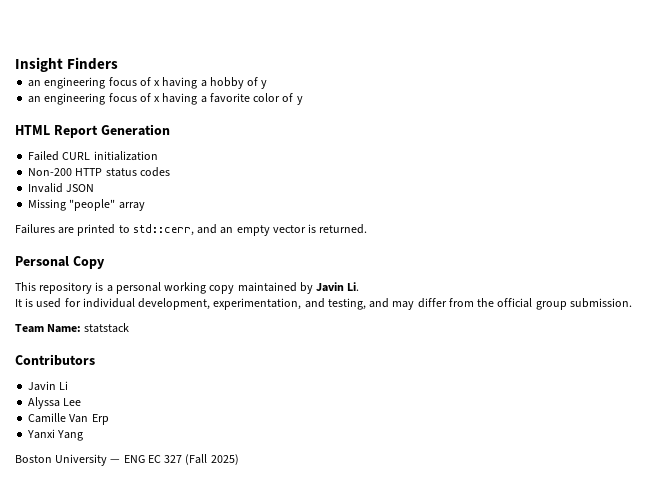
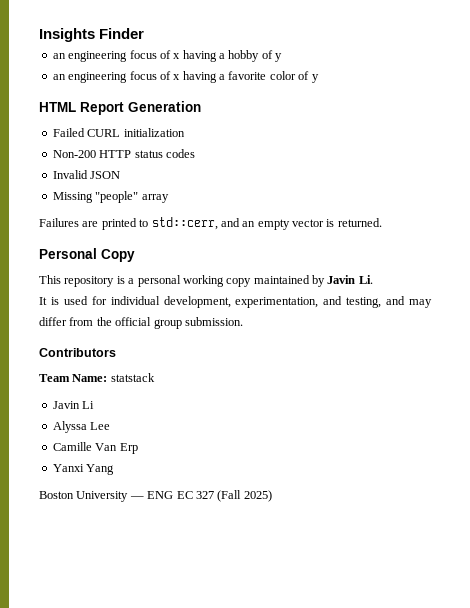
- Insight Finders
+ Insights Finder
+ Contributors
- Contributors

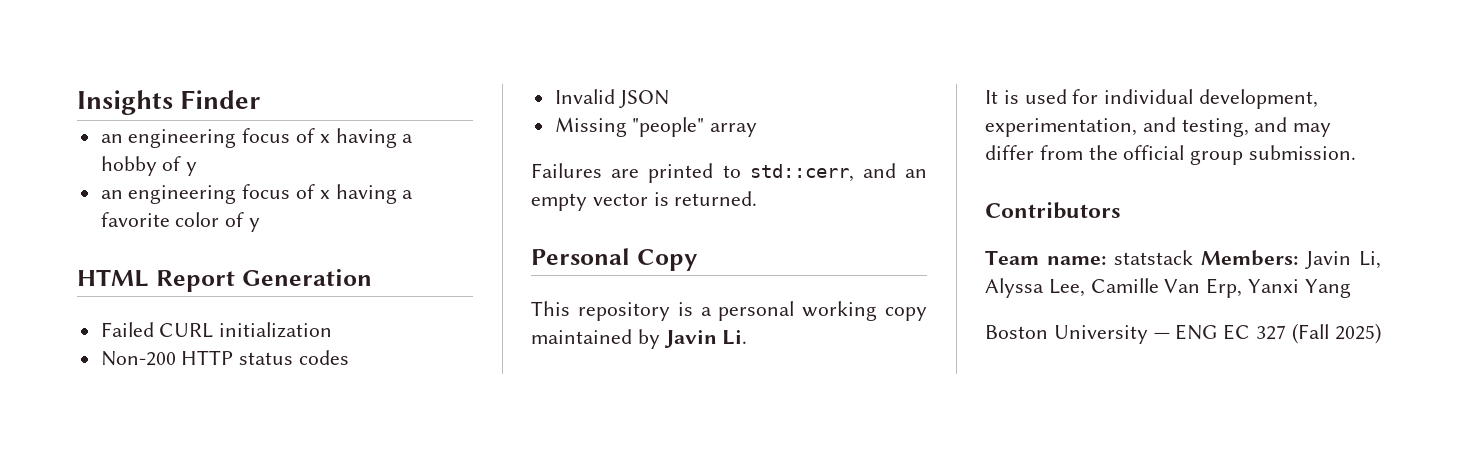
- Team Name: statstack
- Javin Li
- Alyssa Lee
- Camille Van Erp
- Yanxi Yang
+ Team name: statstack Members: Javin Li, Alyssa Lee, Camille Van Erp, Yanxi Yang

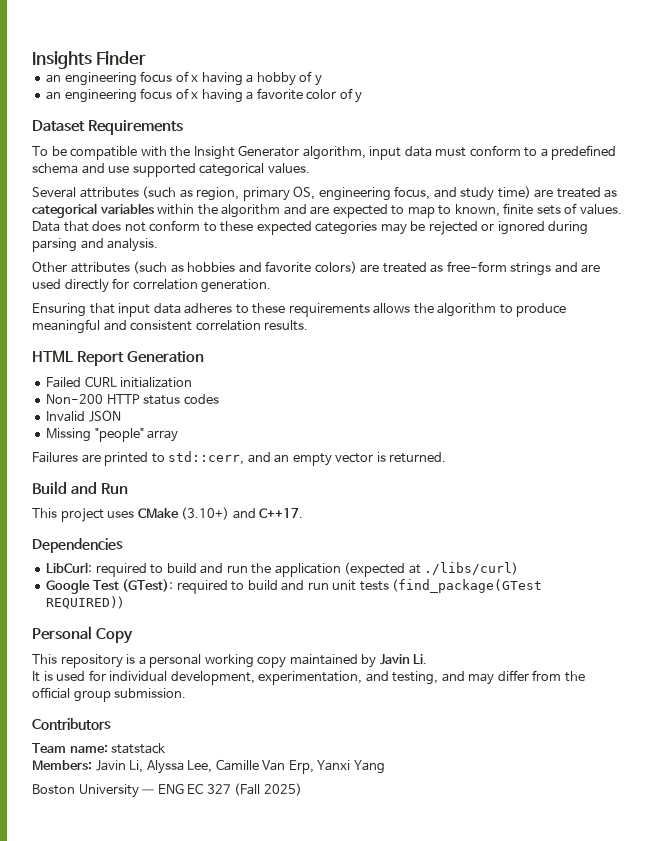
+ Dataset Requirements
+ To be compatible with the Insight Generator algorithm, input data must conform to a predefined schema and use supported categorical values.
+ Several attributes (such as region, primary OS, engineering focus, and study time) are treated as categorical variables within the algorithm and are expected to map to known, finite sets of values. Data that does not conform to these expected categories may be rejected or ignored during parsing and analysis.
+ Other attributes (such as hobbies and favorite colors) are treated as free-form strings and are used directly for correlation generation.
+ Ensuring that input data adheres to these requirements allows the algorithm to produce meaningful and consistent correlation results.
+ Build and Run
+ This project uses CMake (3.10+) and C++17.
+ Dependencies
+ LibCurl: required to build and run the application (expected at ./libs/curl)
+ Google Test (GTest): required to build and run unit tests (find_package(GTest REQUIRED))
- Team name: statstack Members: Javin Li, Alyssa Lee, Camille Van Erp, Yanxi Yang
+ Team name: statstack
+ Members: Javin Li, Alyssa Lee, Camille Van Erp, Yanxi Yang

